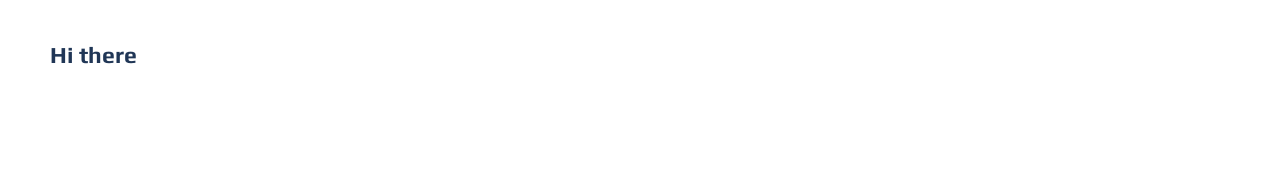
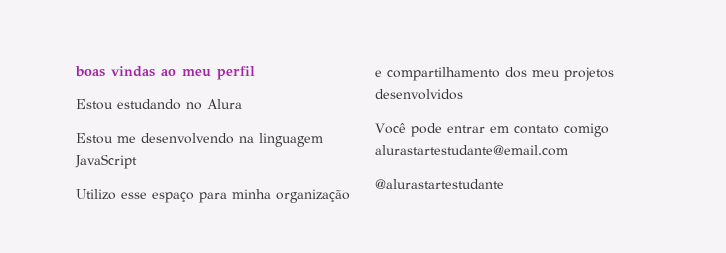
- Hi there
+ boas vindas ao meu perfil
+ Estou estudando no Alura
+ Estou me desenvolvendo na linguagem JavaScript
+ Utilizo esse espaço para minha organização e compartilhamento dos meu projetos desenvolvidos
+ Você pode entrar em contato comigo alurastartestudante@email.com
+ @alurastartestudante

